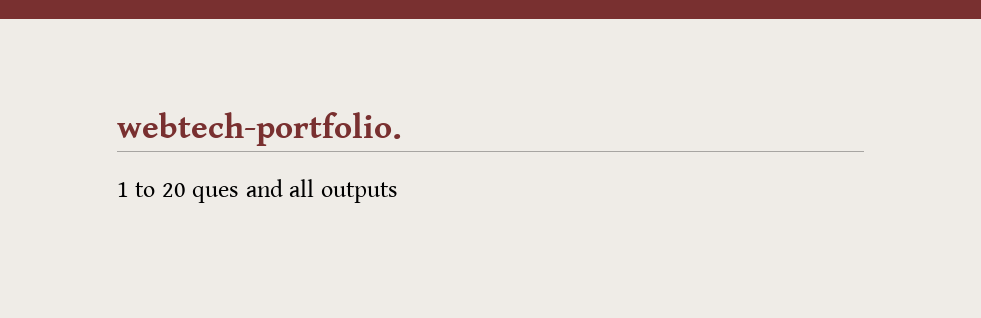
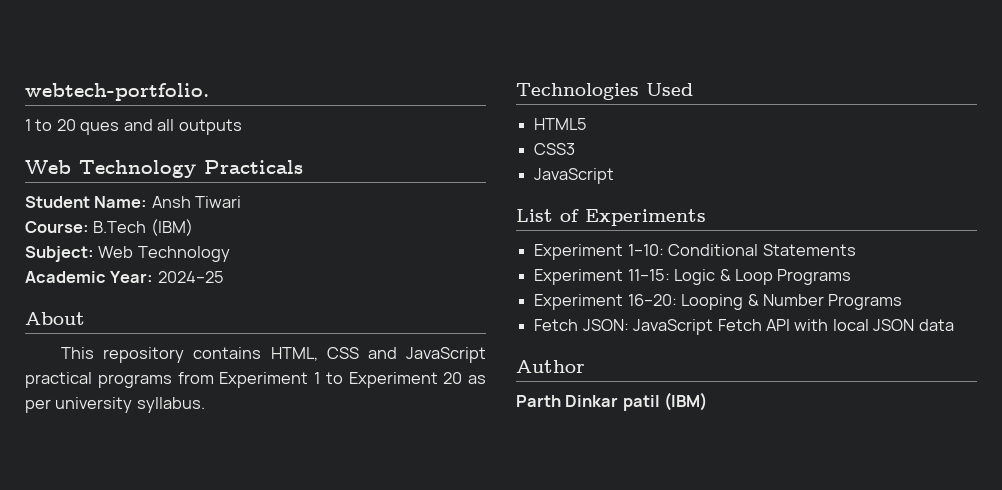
+ Web Technology Practicals
+ Student Name: Ansh Tiwari
+ Course: B.Tech (IBM)
+ Subject: Web Technology
+ Academic Year: 2024–25
+ About
+ This repository contains HTML, CSS and JavaScript practical programs from Experiment 1 to Experiment 20 as per university syllabus.
+ Technologies Used
+ HTML5
+ CSS3
+ JavaScript
+ List of Experiments
+ Experiment 1–10: Conditional Statements
+ Experiment 11–15: Logic & Loop Programs
+ Experiment 16–20: Looping & Number Programs
+ Fetch JSON: JavaScript Fetch API with local JSON data
+ Author
+ Parth Dinkar patil (IBM)

